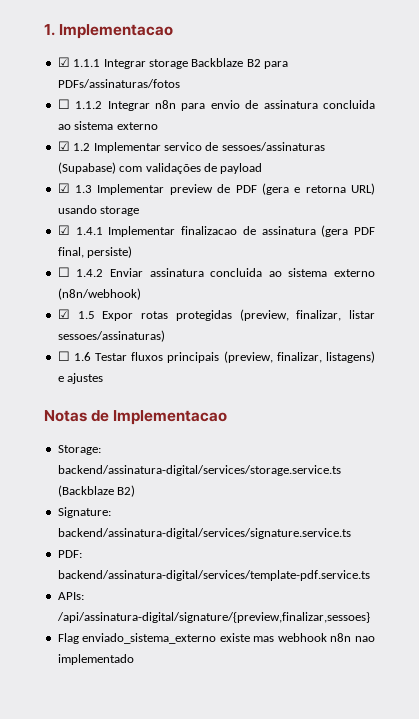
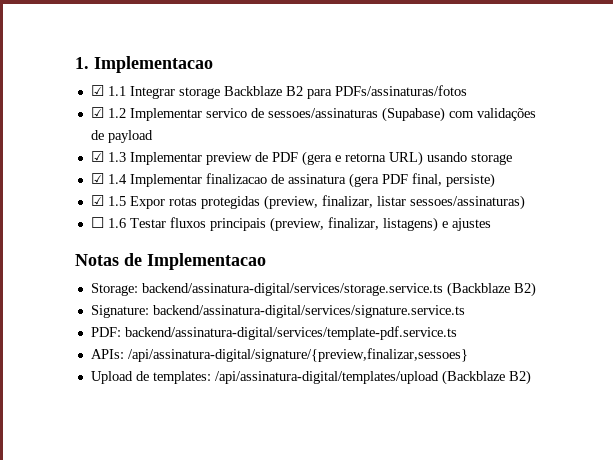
- ☑ 1.1.1 Integrar storage Backblaze B2 para PDFs/assinaturas/fotos
+ ☑ 1.1 Integrar storage Backblaze B2 para PDFs/assinaturas/fotos
- ☐ 1.1.2 Integrar n8n para envio de assinatura concluida ao sistema externo
- ☑ 1.4.1 Implementar finalizacao de assinatura (gera PDF final, persiste)
+ ☑ 1.4 Implementar finalizacao de assinatura (gera PDF final, persiste)
- ☐ 1.4.2 Enviar assinatura concluida ao sistema externo (n8n/webhook)
- Flag enviado_sistema_externo existe mas webhook n8n nao implementado
+ Upload de templates: /api/assinatura-digital/templates/upload (Backblaze B2)

